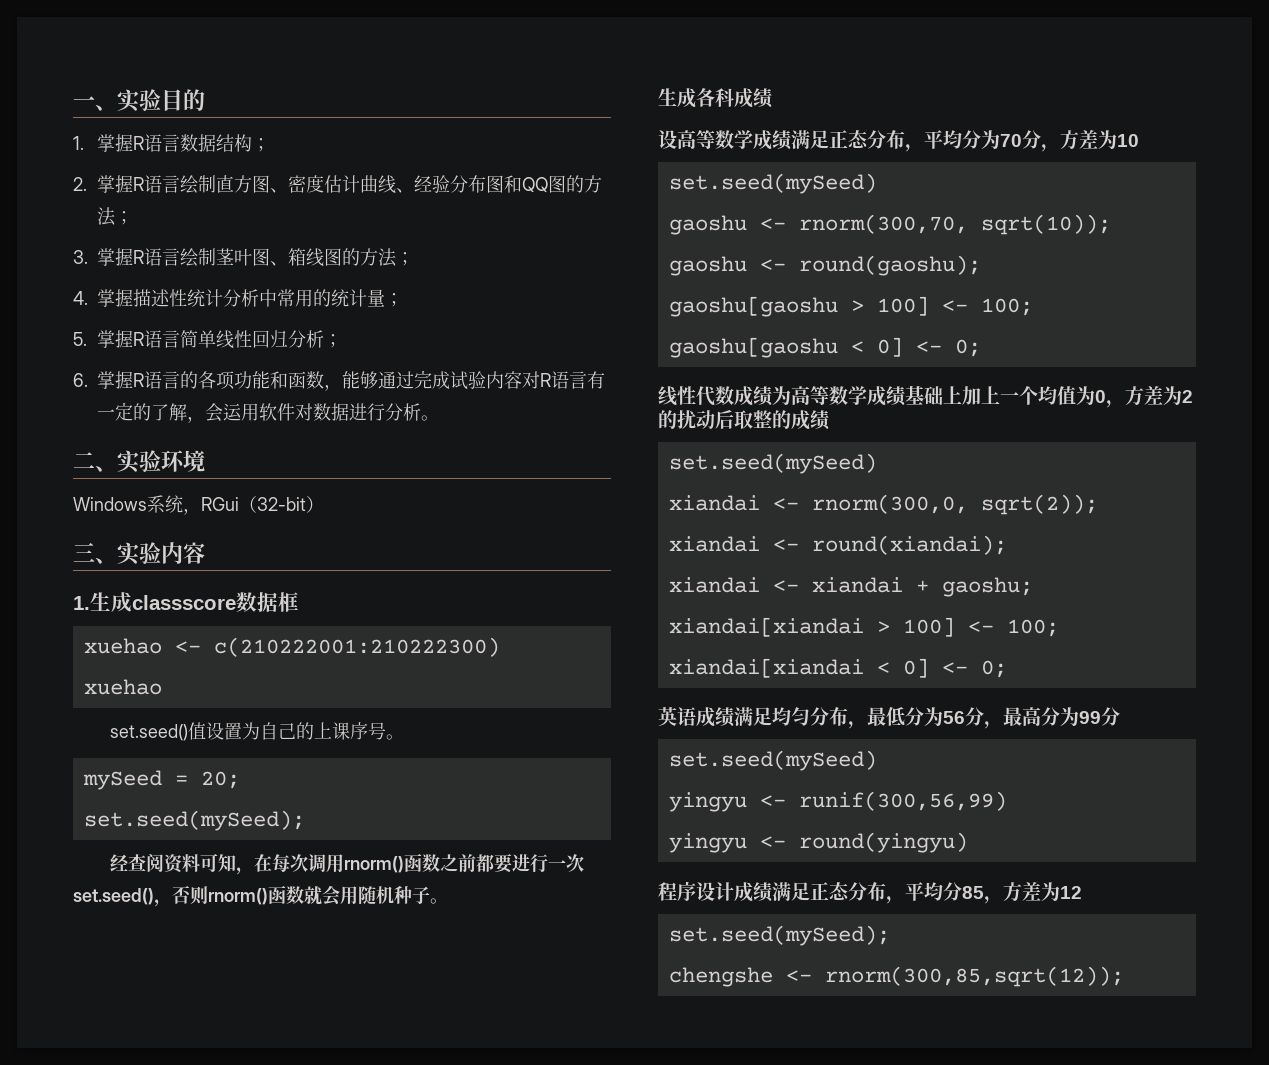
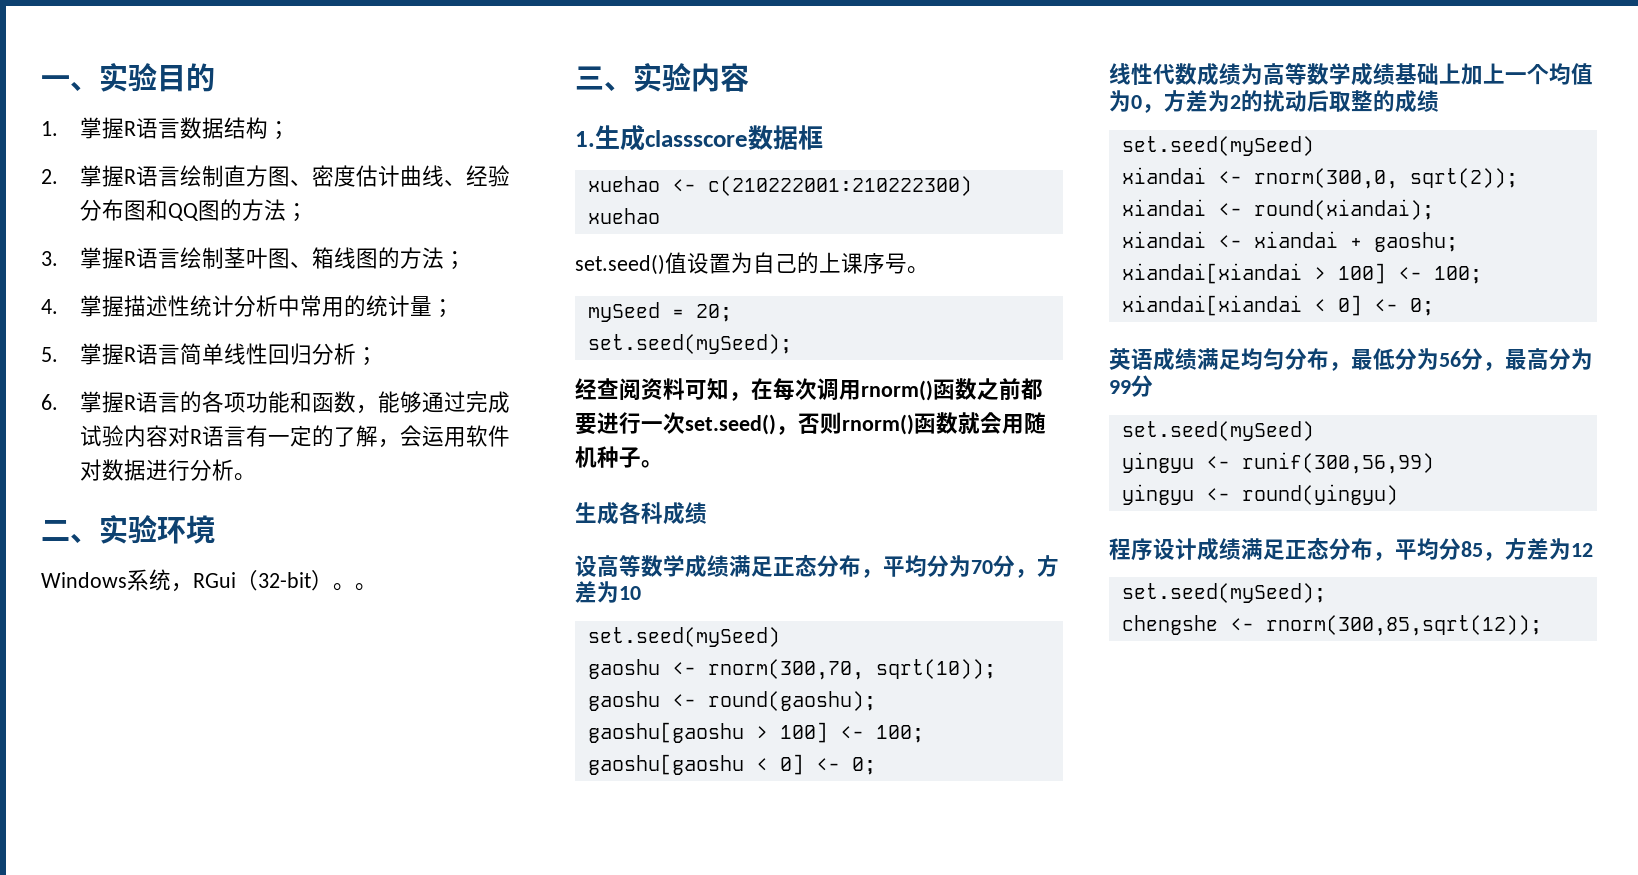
- Windows系统，RGui（32-bit）
+ Windows系统，RGui（32-bit）。。

